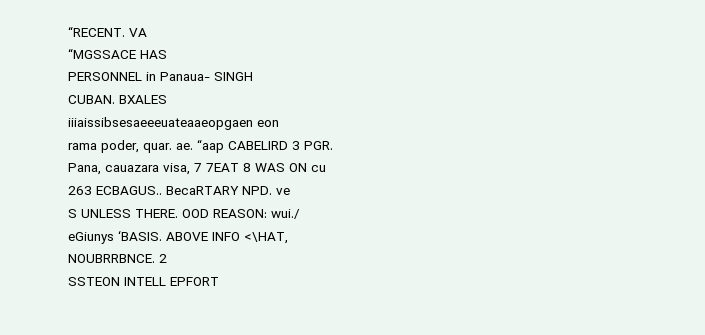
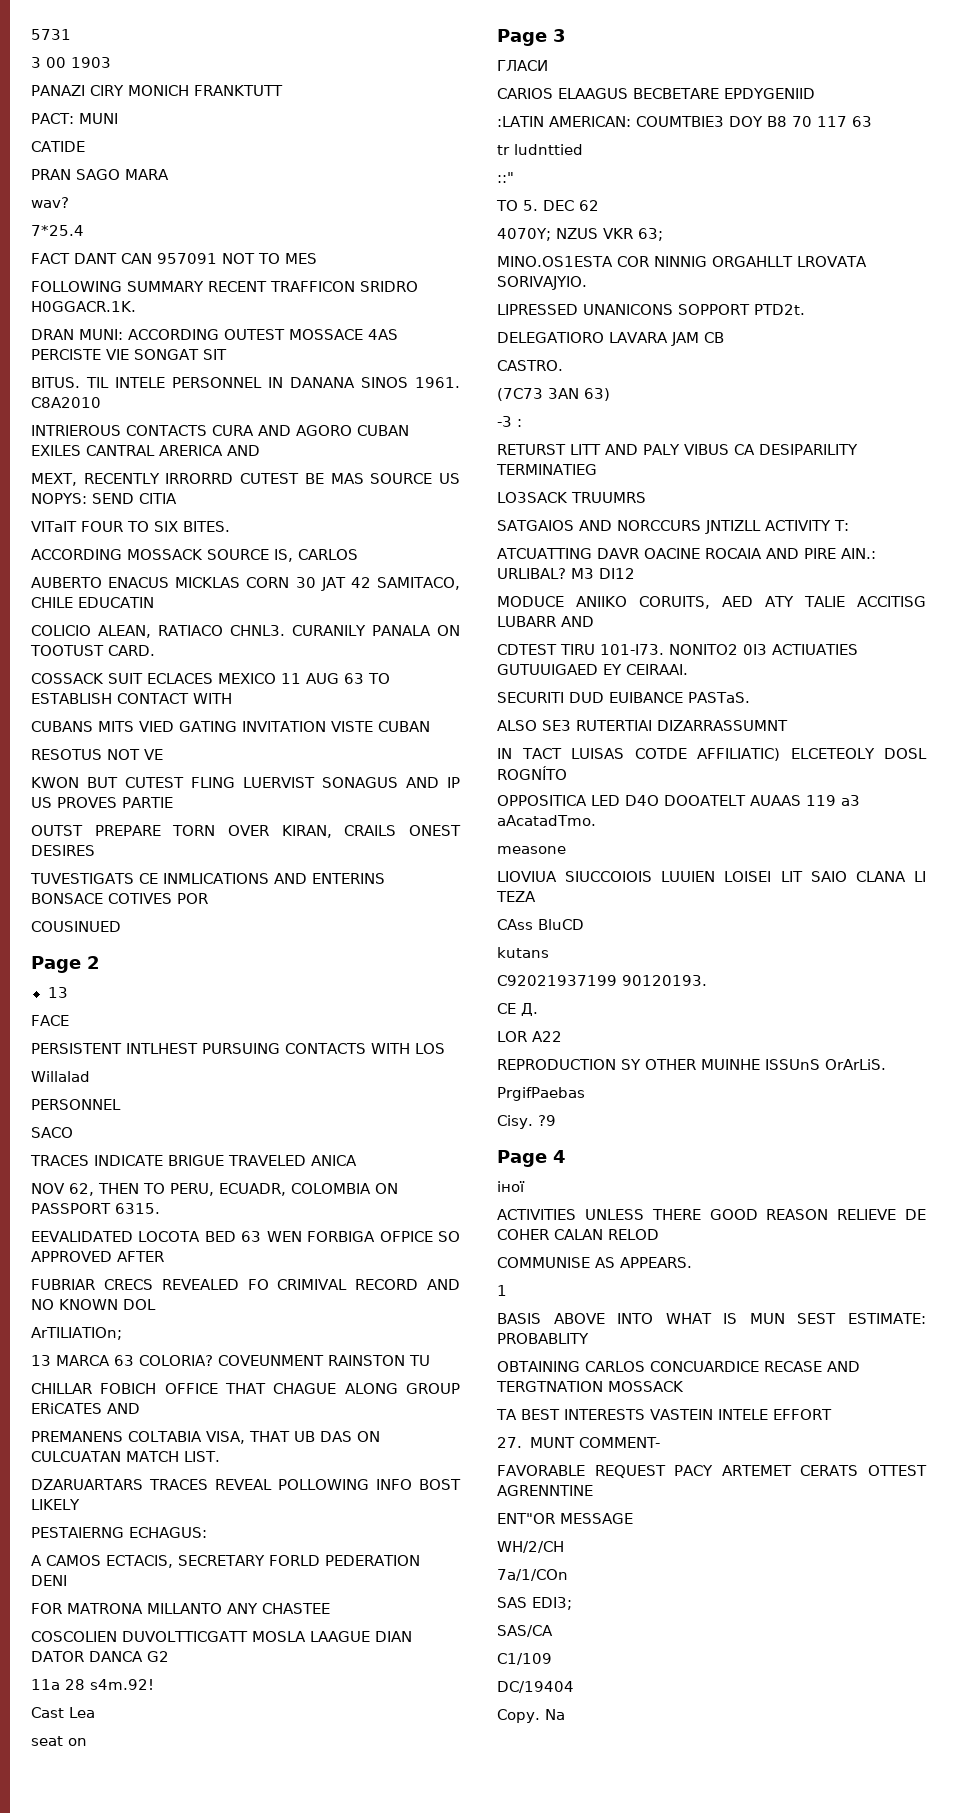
- “RECENT. VA
- “MGSSACE HAS
- PERSONNEL in Panaua- SINGH
- CUBAN. BXALES
- iiiaissibsesaeeeuateaaeopgaen eon
- rama poder, quar. ae. “aap CABELIRD 3 PGR.
- Pana, cauazara visa, 7 7EAT 8 WAS ON cu
- 263 ECBAGUS.. BecaRTARY NPD. ve
- S UNLESS THERE. OOD REASON: wui./
- eGiunys ‘BASIS. ABOVE INFO <\HAT,
- NOUBRRBNCE. 2
- SSTEON INTELL EPFORT
+ 5731
+ 3 00 1903
+ PANAZI CIRY MONICH FRANKTUTT
+ PACT: MUNI
+ CATIDE
+ PRAN SAGO MARA
+ wav?
+ 7*25.4
+ FACT DANT CAN 957091 NOT TO MES
+ FOLLOWING SUMMARY RECENT TRAFFICON SRIDRO H0GGACR.1K.
+ DRAN MUNI: ACCORDING OUTEST MOSSACE 4AS PERCISTE VIE SONGAT SIT
+ BITUS. TIL INTELE PERSONNEL IN DANANA SINOS 1961. C8A2010
+ INTRIEROUS CONTACTS CURA AND AGORO CUBAN EXILES CANTRAL ARERICA AND
+ MEXT, RECENTLY IRRORRD CUTEST BE MAS SOURCE US NOPYS: SEND CITIA
+ VITaIT FOUR TO SIX BITES.
+ ACCORDING MOSSACK SOURCE IS, CARLOS
+ AUBERTO ENACUS MICKLAS CORN 30 JAT 42 SAMITACO, CHILE EDUCATIN
+ COLICIO ALEAN, RATIACO CHNL3. CURANILY PANALA ON TOOTUST CARD.
+ COSSACK SUIT ECLACES MEXICO 11 AUG 63 TO ESTABLISH CONTACT WITH
+ CUBANS MITS VIED GATING INVITATION VISTE CUBAN
+ RESOTUS NOT VE
+ KWON BUT CUTEST FLING LUERVIST SONAGUS AND IP US PROVES PARTIE
+ OUTST PREPARE TORN OVER KIRAN, CRAILS ONEST DESIRES
+ TUVESTIGATS CE INMLICATIONS AND ENTERINS BONSACE COTIVES POR
+ COUSINUED
+ Page 2
+ 13
+ FACE
+ PERSISTENT INTLHEST PURSUING CONTACTS WITH LOS
+ Willalad
+ PERSONNEL
+ SACO
+ TRACES INDICATE BRIGUE TRAVELED ANICA
+ NOV 62, THEN TO PERU, ECUADR, COLOMBIA ON PASSPORT 6315.
+ EEVALIDATED LOCOTA BED 63 WEN FORBIGA OFPICE SO APPROVED AFTER
+ FUBRIAR CRECS REVEALED FO CRIMIVAL RECORD AND NO KNOWN DOL
+ ArTILIATIOn;
+ 13 MARCA 63 COLORIA? COVEUNMENT RAINSTON TU
+ CHILLAR FOBICH OFFICE THAT CHAGUE ALONG GROUP ERiCATES AND
+ PREMANENS COLTABIA VISA, THAT UB DAS ON CULCUATAN MATCH LIST.
+ DZARUARTARS TRACES REVEAL POLLOWING INFO BOST LIKELY
+ PESTAIERNG ECHAGUS:
+ A CAMOS ECTACIS, SECRETARY FORLD PEDERATION DENI
+ FOR MATRONA MILLANTO ANY CHASTEE
+ COSCOLIEN DUVOLTTICGATT MOSLA LAAGUE DIAN DATOR DANCA G2
+ 11a 28 s4m.92!
+ Cast Lea
+ seat on
+ Page 3
+ ГЛАСИ
+ CARIOS ELAAGUS BECBETARE EPDYGENIID
+ :LATIN AMERICAN: COUMTBIE3 DOY B8 70 117 63
+ tr ludnttied
+ ::"
+ TO 5. DEC 62
+ 4070Y; NZUS VKR 63;
+ MINO.OS1ESTA COR NINNIG ORGAHLLT LROVATA SORIVAJYIO.
+ LIPRESSED UNANICONS SOPPORT PTD2t.
+ DELEGATIORO LAVARA JAM CB
+ CASTRO.
+ (7C73 3AN 63)
+ -3 :
+ RETURST LITT AND PALY VIBUS CA DESIPARILITY TERMINATIEG
+ LO3SACK TRUUMRS
+ SATGAIOS AND NORCCURS JNTIZLL ACTIVITY T:
+ ATCUATTING DAVR OACINE ROCAIA AND PIRE AIN.: URLIBAL? M3 DI12
+ MODUCE ANIIKO CORUITS, AED ATY TALIE ACCITISG LUBARR AND
+ CDTEST TIRU 101-I73. NONITO2 0I3 ACTIUATIES GUTUUIGAED EY CEIRAAI.
+ SECURITI DUD EUIBANCE PASTaS.
+ ALSO SE3 RUTERTIAI DIZARRASSUMNT
+ IN TACT LUISAS COTDE AFFILIATIC) ELCETEOLY DOSL ROGNÍTO
+ OPPOSITICA LED D4O DOOATELT AUAAS 119 a3 aAcatadTmo.
+ measone
+ LIOVIUA SIUCCOIOIS LUUIEN LOISEI LIT SAIO CLANA LI TEZA
+ CAss BluCD
+ kutans
+ C92021937199 90120193.
+ CE Д.
+ LOR A22
+ REPRODUCTION SY OTHER MUINHE ISSUnS OrArLiS.
+ PrgifPaebas
+ Cisy. ?9
+ Page 4
+ іної
+ ACTIVITIES UNLESS THERE GOOD REASON RELIEVE DE COHER CALAN RELOD
+ COMMUNISE AS APPEARS.
+ 1
+ BASIS ABOVE INTO WHAT IS MUN SEST ESTIMATE: PROBABLITY
+ OBTAINING CARLOS CONCUARDICE RECASE AND TERGTNATION MOSSACK
+ TA BEST INTERESTS VASTEIN INTELE EFFORT
+ 27. MUNT COMMENT-
+ FAVORABLE REQUEST PACY ARTEMET CERATS OTTEST AGRENNTINE
+ ENT"OR MESSAGE
+ WH/2/CH
+ 7a/1/COn
+ SAS EDI3;
+ SAS/CA
+ C1/109
+ DC/19404
+ Copy. Na

